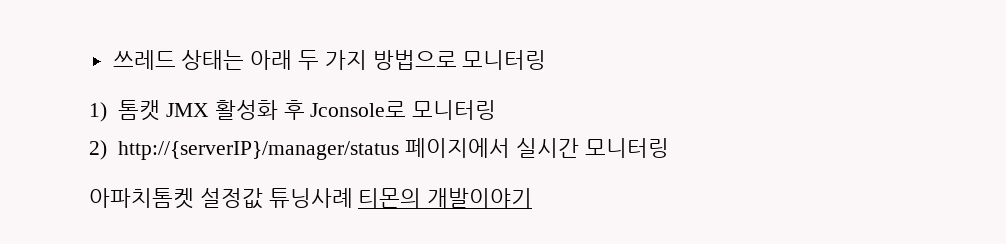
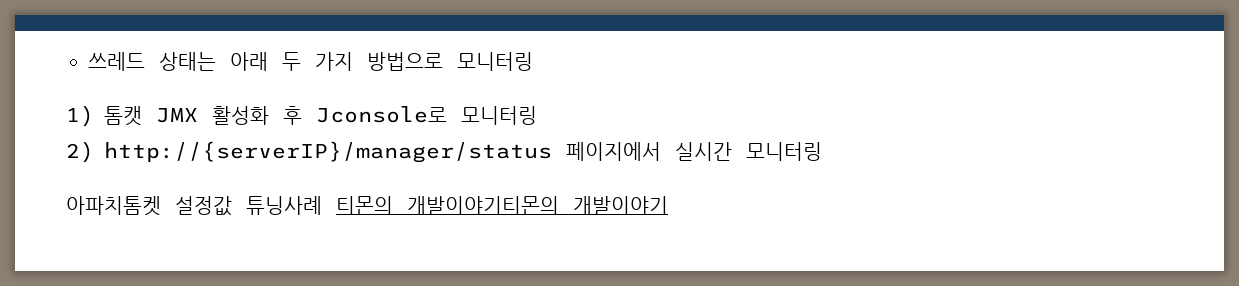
- 아파치톰켓 설정값 튜닝사례 티몬의 개발이야기
+ 아파치톰켓 설정값 튜닝사례 티몬의 개발이야기티몬의 개발이야기

